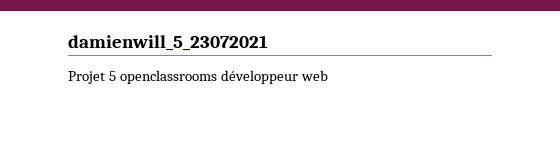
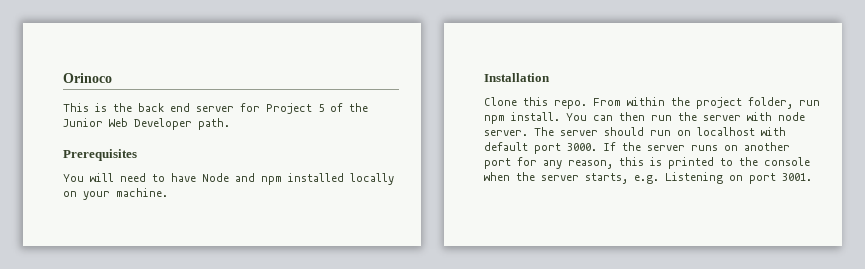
- damienwill_5_23072021
- Projet 5 openclassrooms développeur web
+ Orinoco
+ This is the back end server for Project 5 of the Junior Web Developer path.
+ Prerequisites
+ You will need to have Node and npm installed locally on your machine.
+ Installation
+ Clone this repo. From within the project folder, run npm install. You can then run the server with node server. The server should run on localhost with default port 3000. If the server runs on another port for any reason, this is printed to the console when the server starts, e.g. Listening on port 3001.

